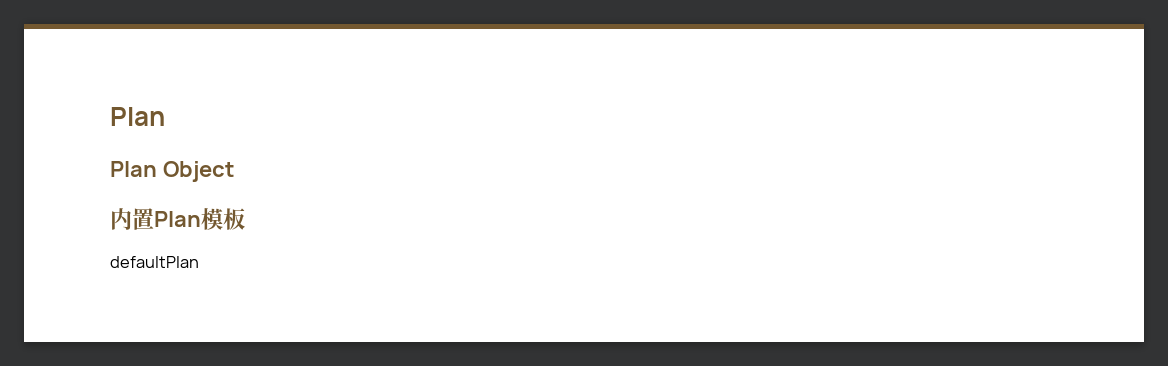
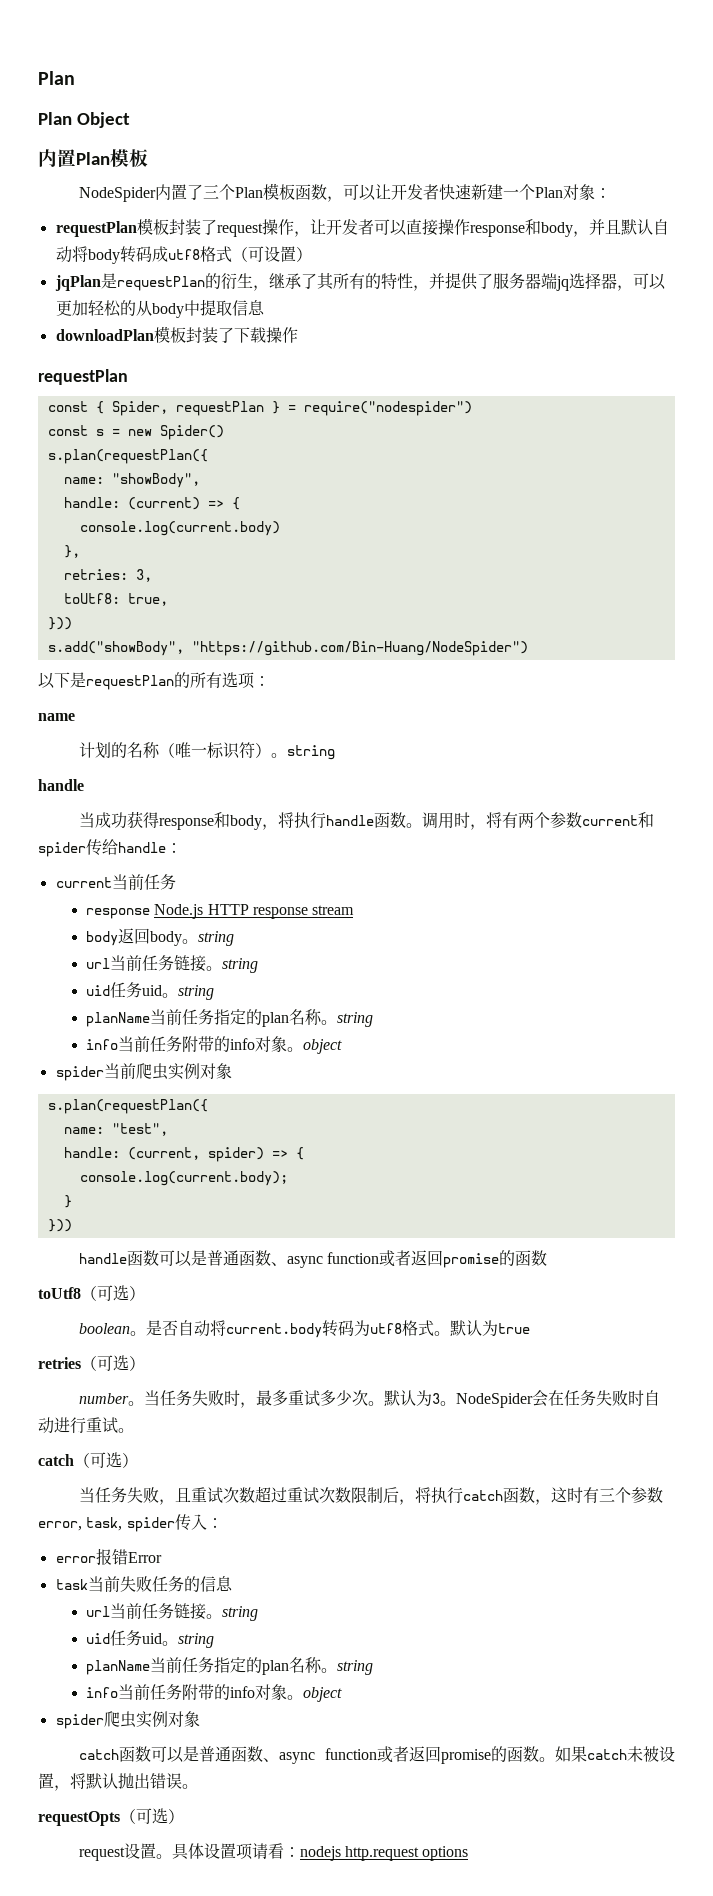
- defaultPlan
+ NodeSpider内置了三个Plan模板函数，可以让开发者快速新建一个Plan对象：
+ requestPlan模板封装了request操作，让开发者可以直接操作response和body，并且默认自动将body转码成utf8格式（可设置）
+ jqPlan是requestPlan的衍生，继承了其所有的特性，并提供了服务器端jq选择器，可以更加轻松的从body中提取信息
+ downloadPlan模板封装了下载操作
+ requestPlan
+ const { Spider, requestPlan } = require("nodespider")
+ const s = new Spider()
+ s.plan(requestPlan({
+ name: "showBody",
+ handle: (current) => {
+ console.log(current.body)
+ },
+ retries: 3,
+ toUtf8: true,
+ }))
+ s.add("showBody", "https://github.com/Bin-Huang/NodeSpider")
+ 以下是requestPlan的所有选项：
+ name
+ 计划的名称（唯一标识符）。string
+ handle
+ 当成功获得response和body，将执行handle函数。调用时，将有两个参数current和spider传给handle：
+ current当前任务
+ response Node.js HTTP response stream
+ body返回body。string
+ url当前任务链接。string
+ uid任务uid。string
+ planName当前任务指定的plan名称。string
+ info当前任务附带的info对象。object
+ spider当前爬虫实例对象
+ s.plan(requestPlan({
+ name: "test",
+ handle: (current, spider) => {
+ console.log(current.body);
+ }
+ }))
+ handle函数可以是普通函数、async function或者返回promise的函数
+ toUtf8（可选）
+ boolean。是否自动将current.body转码为utf8格式。默认为true
+ retries（可选）
+ number。当任务失败时，最多重试多少次。默认为3。NodeSpider会在任务失败时自动进行重试。
+ catch（可选）
+ 当任务失败，且重试次数超过重试次数限制后，将执行catch函数，这时有三个参数error, task, spider传入：
+ error报错Error
+ task当前失败任务的信息
+ url当前任务链接。string
+ uid任务uid。string
+ planName当前任务指定的plan名称。string
+ info当前任务附带的info对象。object
+ spider爬虫实例对象
+ catch函数可以是普通函数、async function或者返回promise的函数。如果catch未被设置，将默认抛出错误。
+ requestOpts（可选）
+ request设置。具体设置项请看：nodejs http.request options

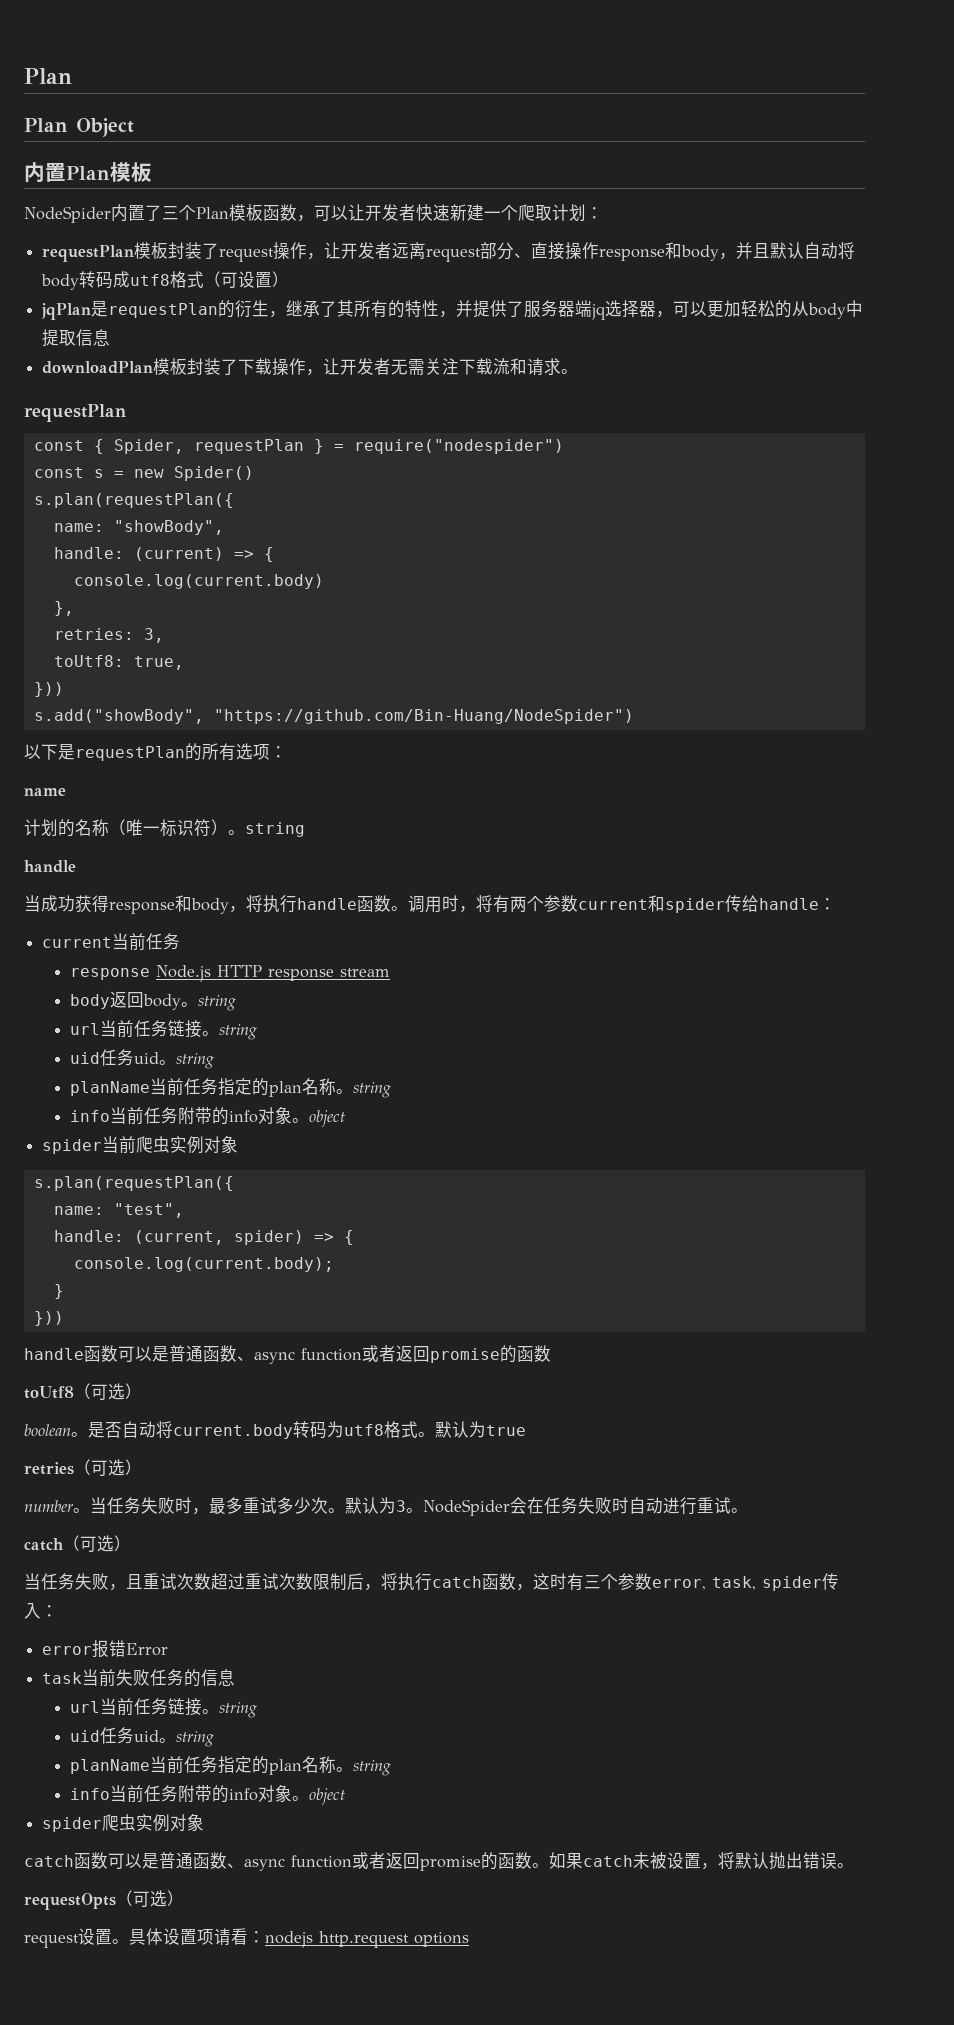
- NodeSpider内置了三个Plan模板函数，可以让开发者快速新建一个Plan对象：
+ NodeSpider内置了三个Plan模板函数，可以让开发者快速新建一个爬取计划：
- requestPlan模板封装了request操作，让开发者可以直接操作response和body，并且默认自动将body转码成utf8格式（可设置）
+ requestPlan模板封装了request操作，让开发者远离request部分、直接操作response和body，并且默认自动将body转码成utf8格式（可设置）
- downloadPlan模板封装了下载操作
+ downloadPlan模板封装了下载操作，让开发者无需关注下载流和请求。

